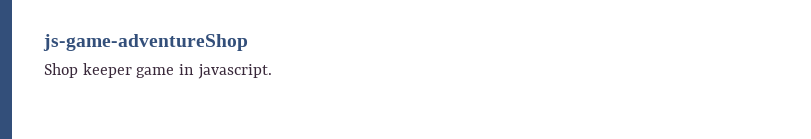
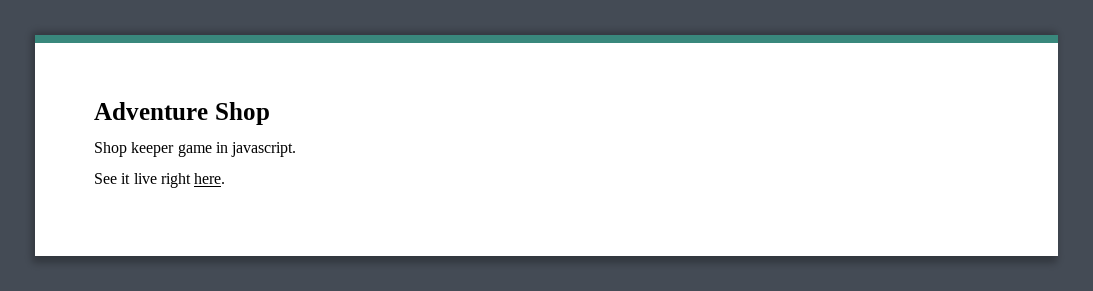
- js-game-adventureShop
+ Adventure Shop
+ See it live right here.

